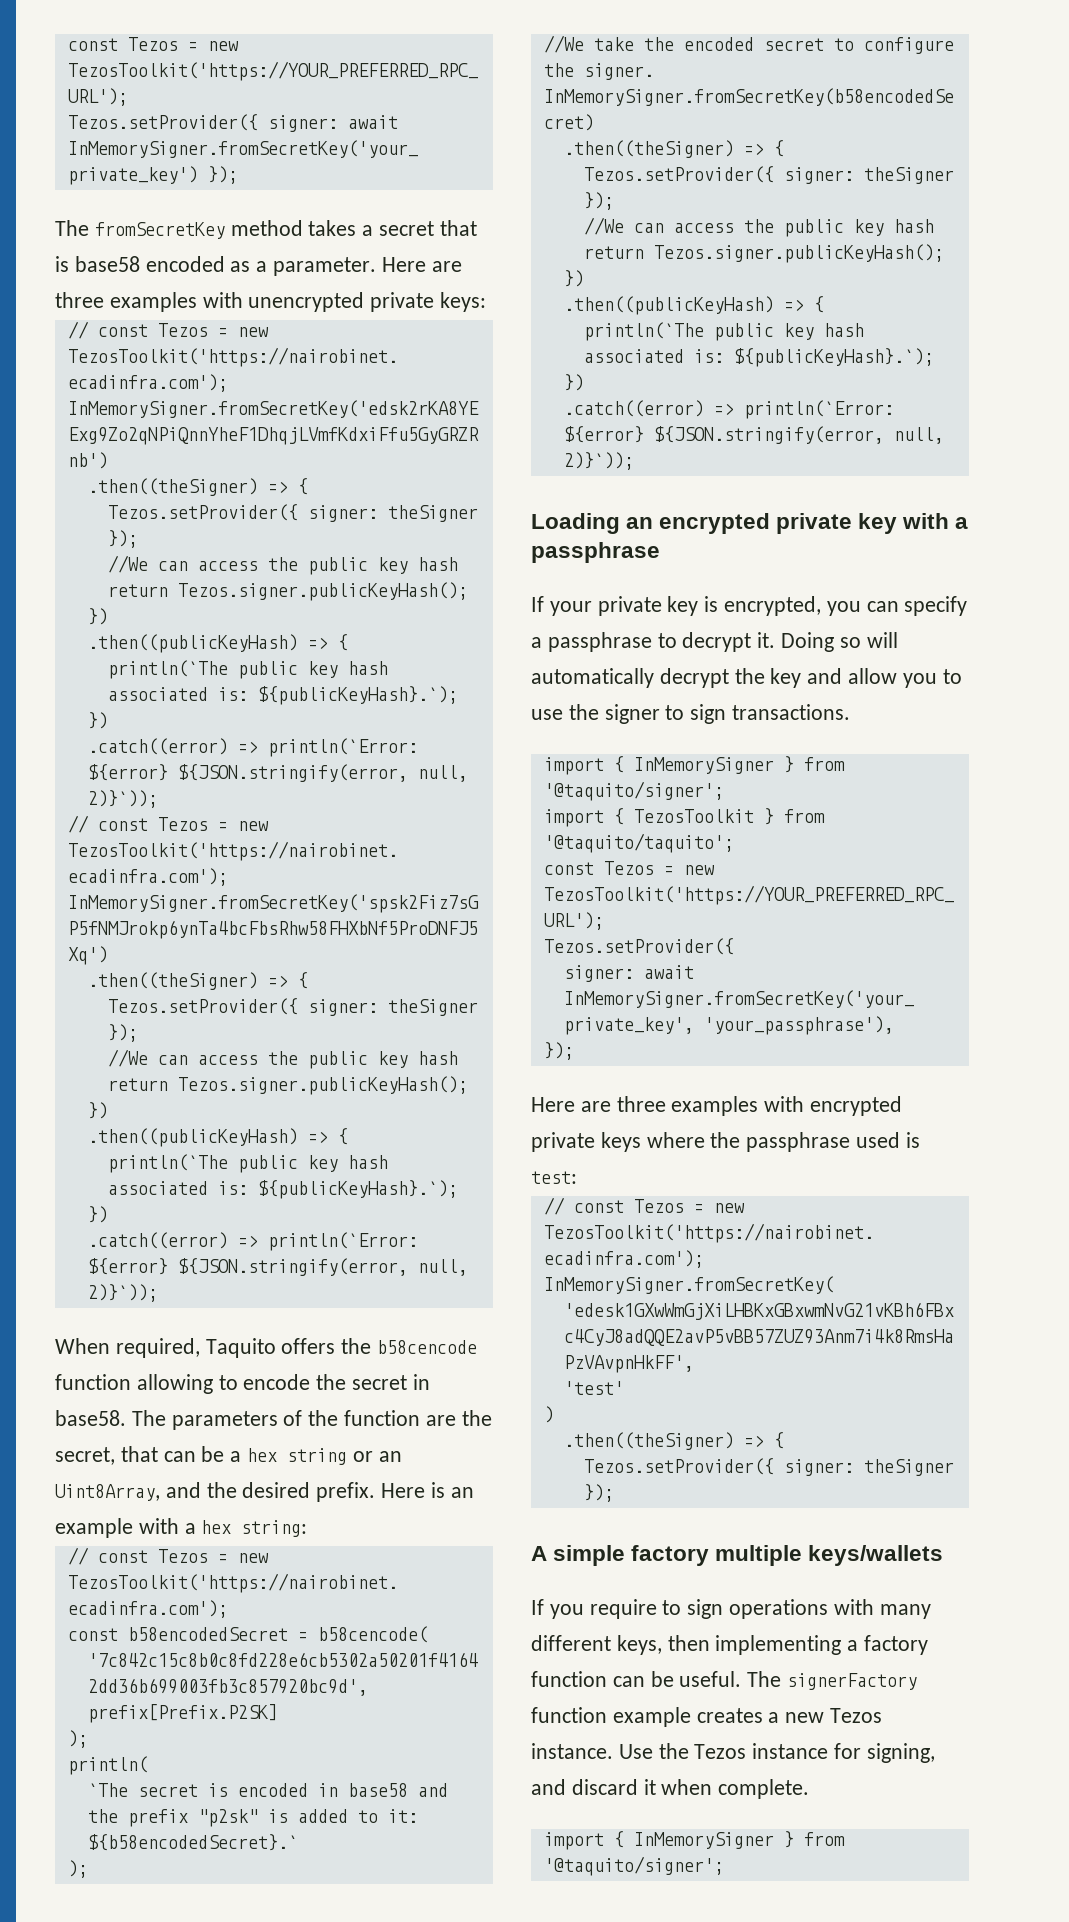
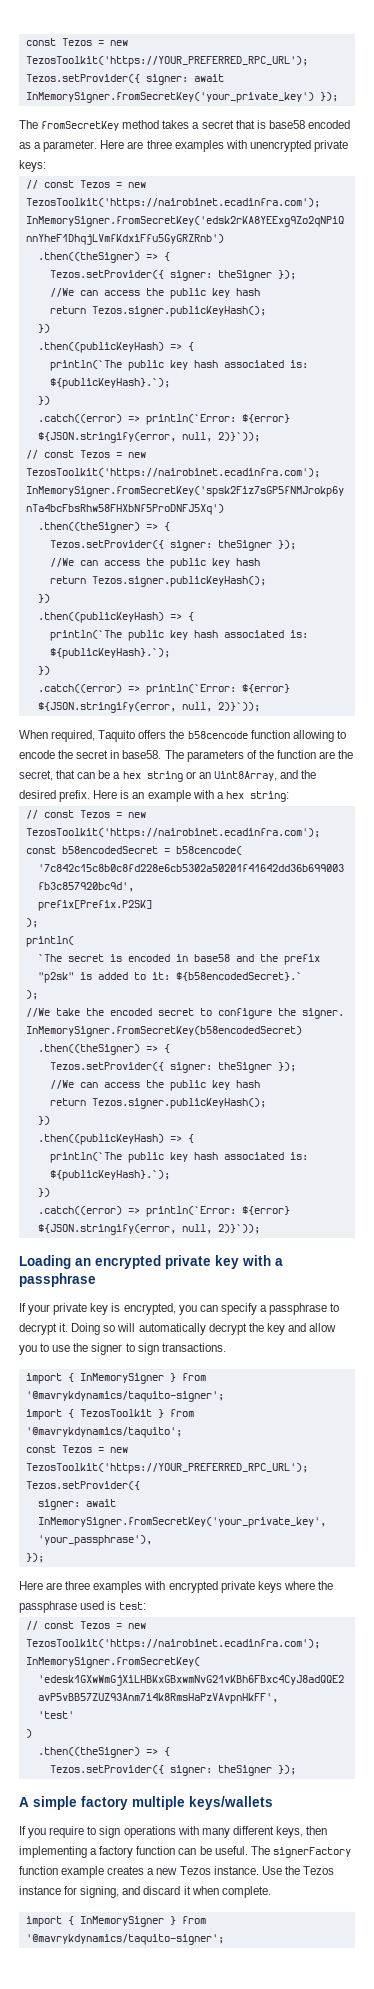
  Doing so will automatically decrypt the key and allow you to use the signer to sign transactions.
- import { InMemorySigner } from '@taquito/signer';
+ import { InMemorySigner } from '@mavrykdynamics/taquito-signer';
- import { TezosToolkit } from '@taquito/taquito';
+ import { TezosToolkit } from '@mavrykdynamics/taquito';
  Use the Tezos instance for signing, and discard it when complete.
- import { InMemorySigner } from '@taquito/signer';
+ import { InMemorySigner } from '@mavrykdynamics/taquito-signer';

